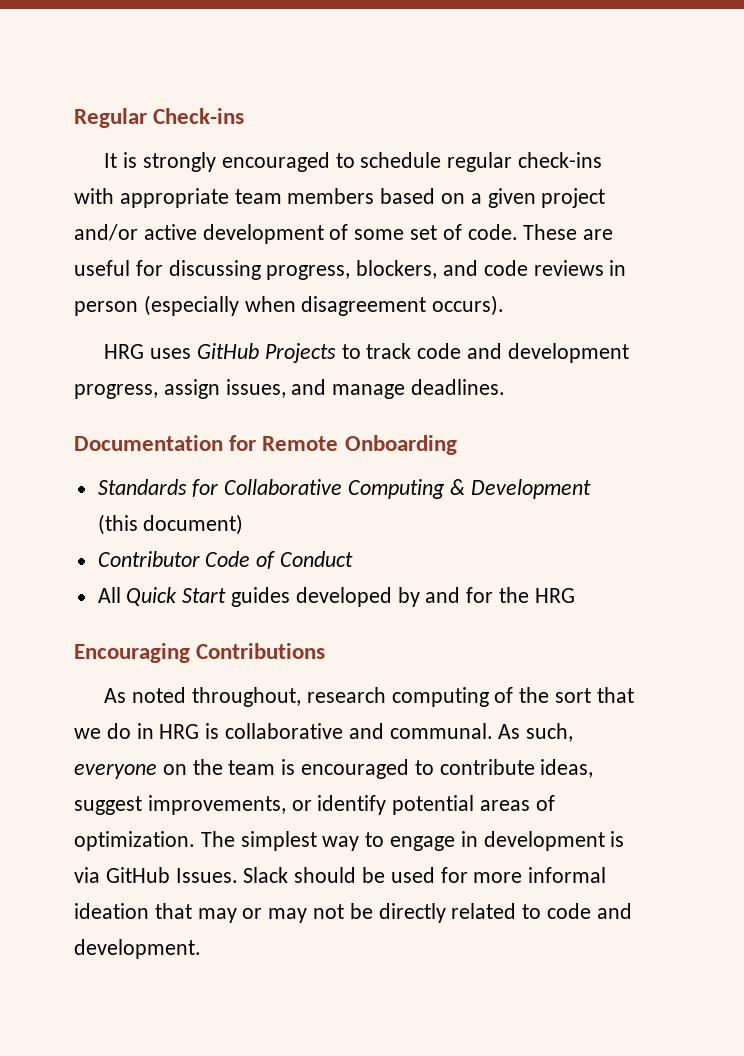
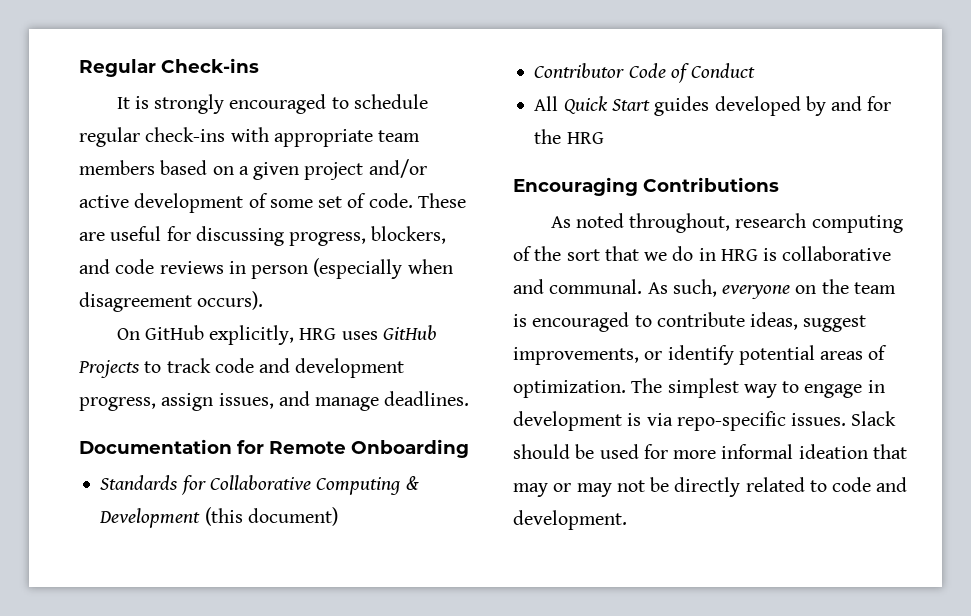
- HRG uses GitHub Projects to track code and development progress, assign issues, and manage deadlines.
+ On GitHub explicitly, HRG uses GitHub Projects to track code and development progress, assign issues, and manage deadlines.
- The simplest way to engage in development is via GitHub Issues.
+ The simplest way to engage in development is via repo-specific issues.

